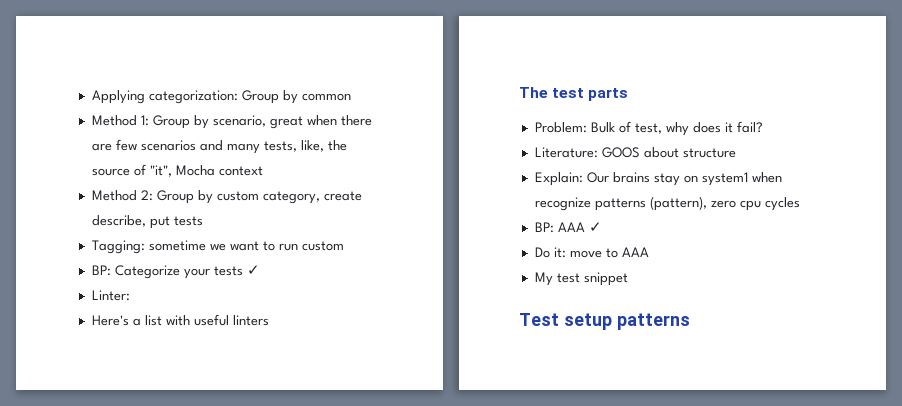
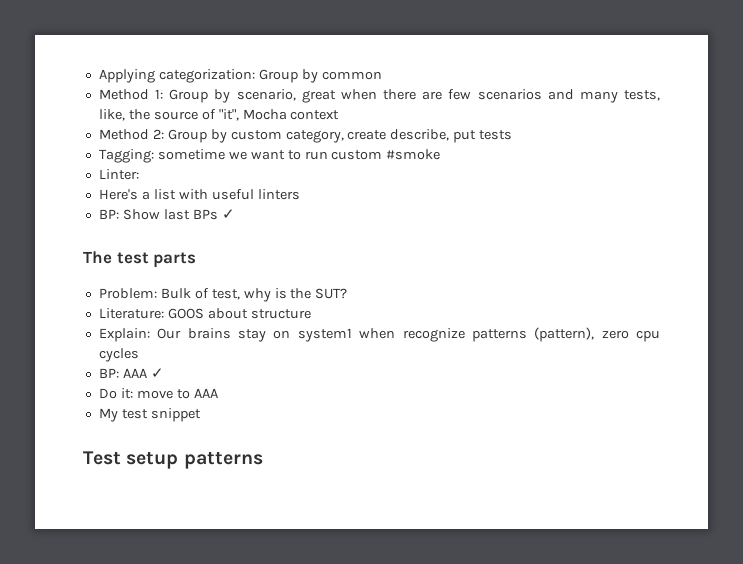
- Tagging: sometime we want to run custom
- BP: Categorize your tests ✓
+ Tagging: sometime we want to run custom #smoke
+ BP: Show last BPs ✓
- Problem: Bulk of test, why does it fail?
+ Problem: Bulk of test, why is the SUT?

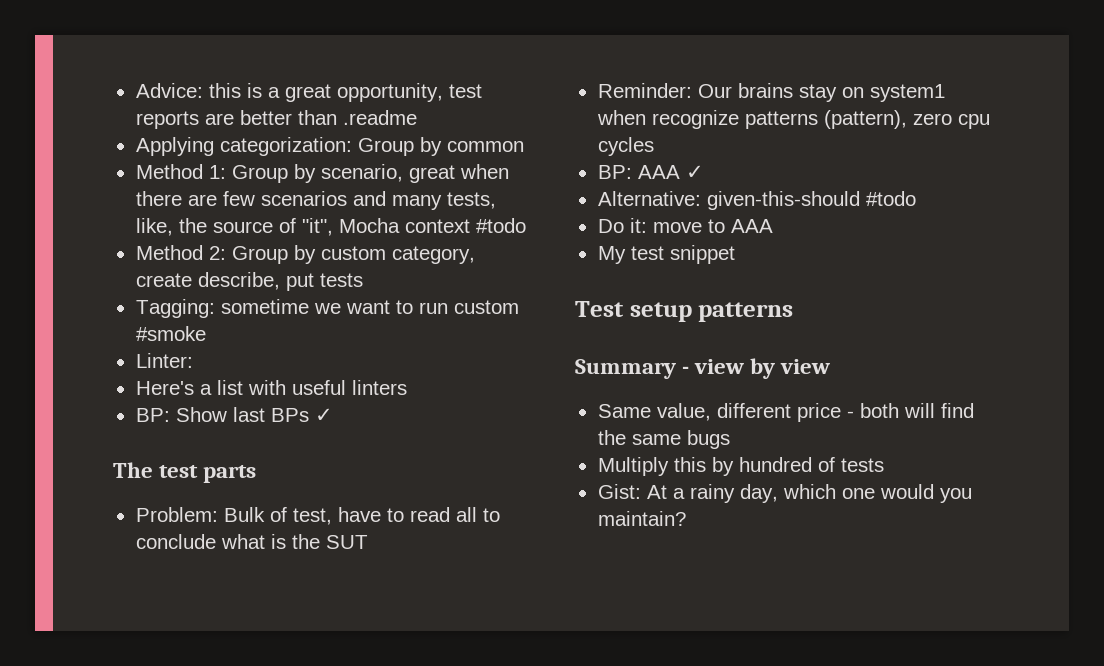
+ Advice: this is a great opportunity, test reports are better than .readme
- Method 1: Group by scenario, great when there are few scenarios and many tests, like, the source of "it", Mocha context
+ Method 1: Group by scenario, great when there are few scenarios and many tests, like, the source of "it", Mocha context #todo
- Problem: Bulk of test, why is the SUT?
- Literature: GOOS about structure
- Explain: Our brains stay on system1 when recognize patterns (pattern), zero cpu cycles
+ Problem: Bulk of test, have to read all to conclude what is the SUT
+ Reminder: Our brains stay on system1 when recognize patterns (pattern), zero cpu cycles
+ Alternative: given-this-should #todo
+ Summary - view by view
+ Same value, different price - both will find the same bugs
+ Multiply this by hundred of tests
+ Gist: At a rainy day, which one would you maintain?

